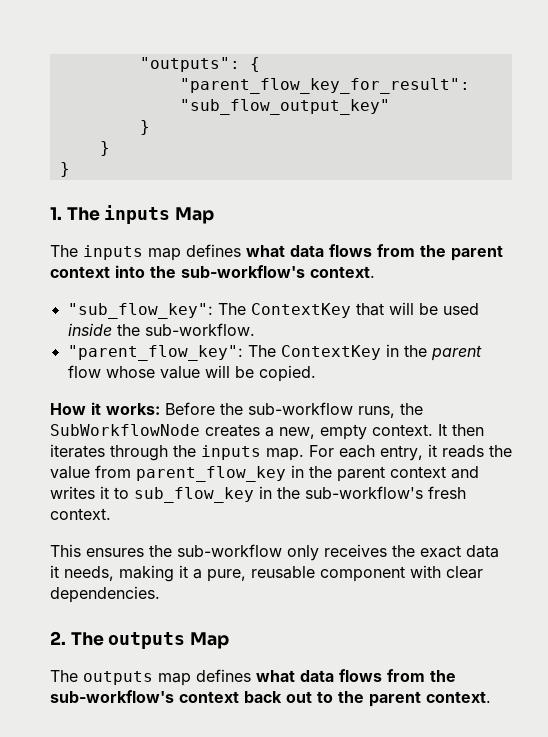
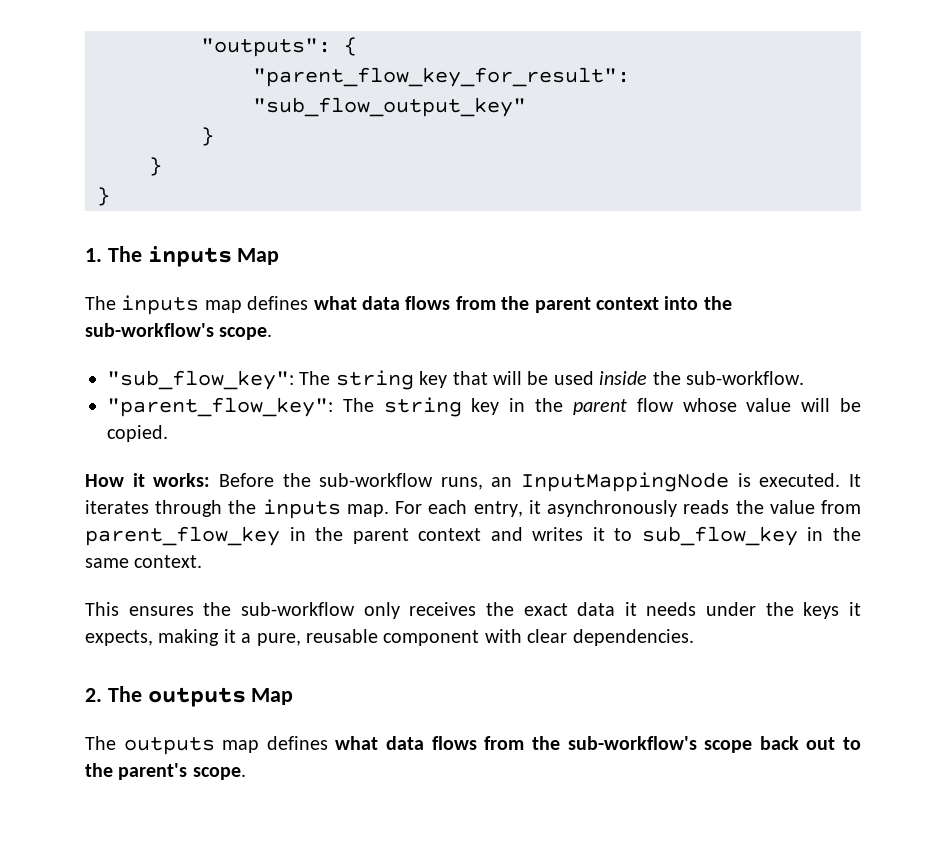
- The inputs map defines what data flows from the parent context into the sub-workflow's context.
+ The inputs map defines what data flows from the parent context into the sub-workflow's scope.
- "sub_flow_key": The ContextKey that will be used inside the sub-workflow.
+ "sub_flow_key": The string key that will be used inside the sub-workflow.
- "parent_flow_key": The ContextKey in the parent flow whose value will be copied.
+ "parent_flow_key": The string key in the parent flow whose value will be copied.
- How it works: Before the sub-workflow runs, the SubWorkflowNode creates a new, empty context. It then iterates through the inputs map.
+ How it works: Before the sub-workflow runs, an InputMappingNode is executed. It iterates through the inputs map.
- For each entry, it reads the value from parent_flow_key in the parent context and writes it to sub_flow_key in the sub-workflow's fresh context.
+ For each entry, it asynchronously reads the value from parent_flow_key in the parent context and writes it to sub_flow_key in the same context.
- This ensures the sub-workflow only receives the exact data it needs, making it a pure, reusable component with clear dependencies.
+ This ensures the sub-workflow only receives the exact data it needs under the keys it expects, making it a pure, reusable component with clear dependencies.
- The outputs map defines what data flows from the sub-workflow's context back out to the parent context.
+ The outputs map defines what data flows from the sub-workflow's scope back out to the parent's scope.

